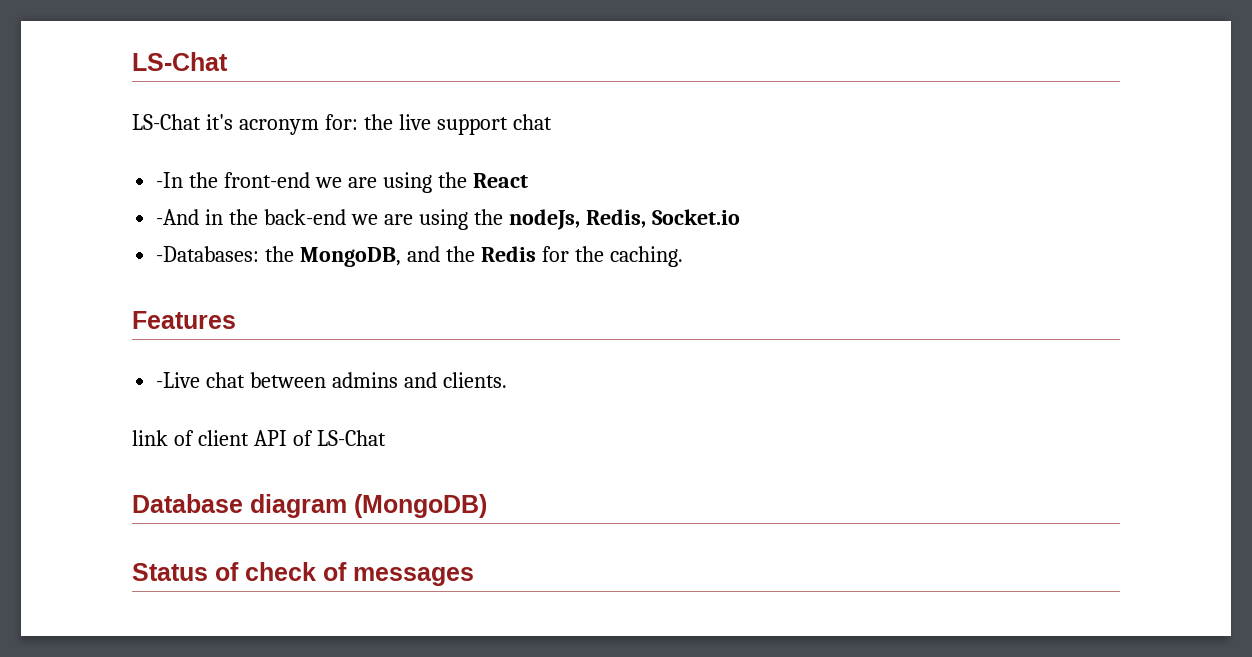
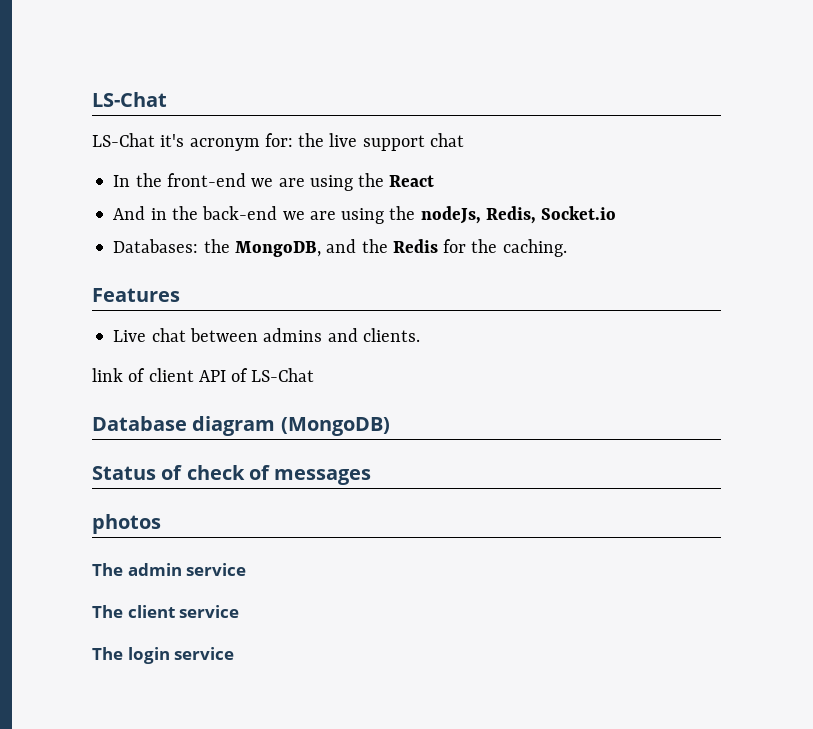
- -In the front-end we are using the React
+ In the front-end we are using the React
- -And in the back-end we are using the nodeJs, Redis, Socket.io
+ And in the back-end we are using the nodeJs, Redis, Socket.io
- -Databases: the MongoDB, and the Redis for the caching.
+ Databases: the MongoDB, and the Redis for the caching.
- -Live chat between admins and clients.
+ Live chat between admins and clients.
+ photos
+ The admin service
+ The client service
+ The login service

